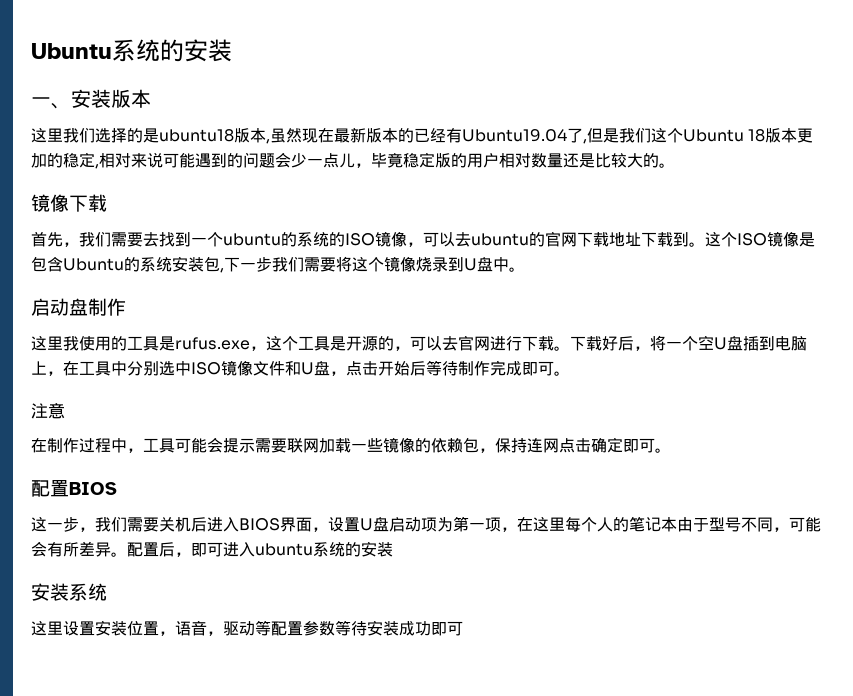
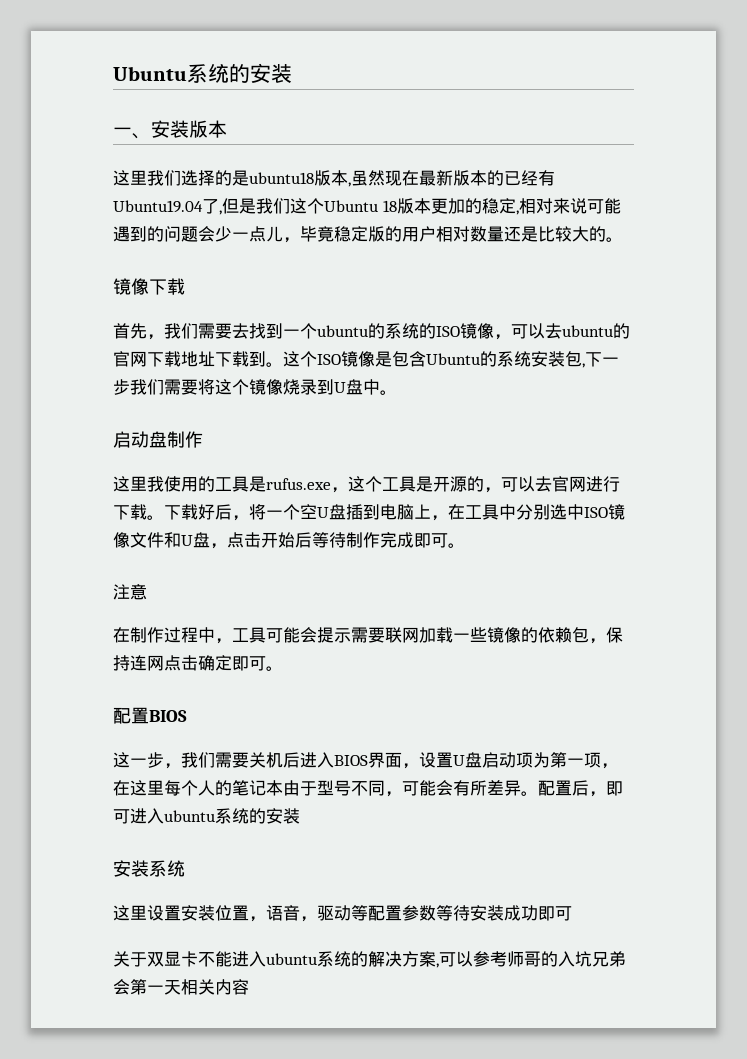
+ 关于双显卡不能进入ubuntu系统的解决方案,可以参考师哥的入坑兄弟会第一天相关内容

